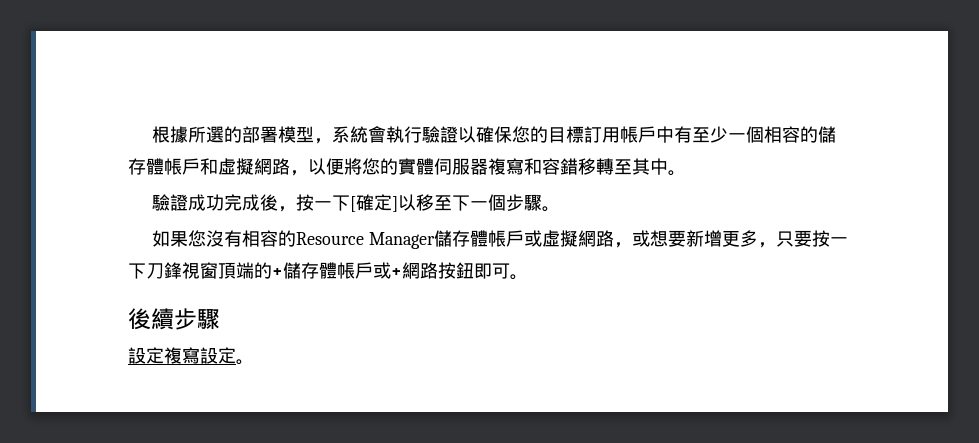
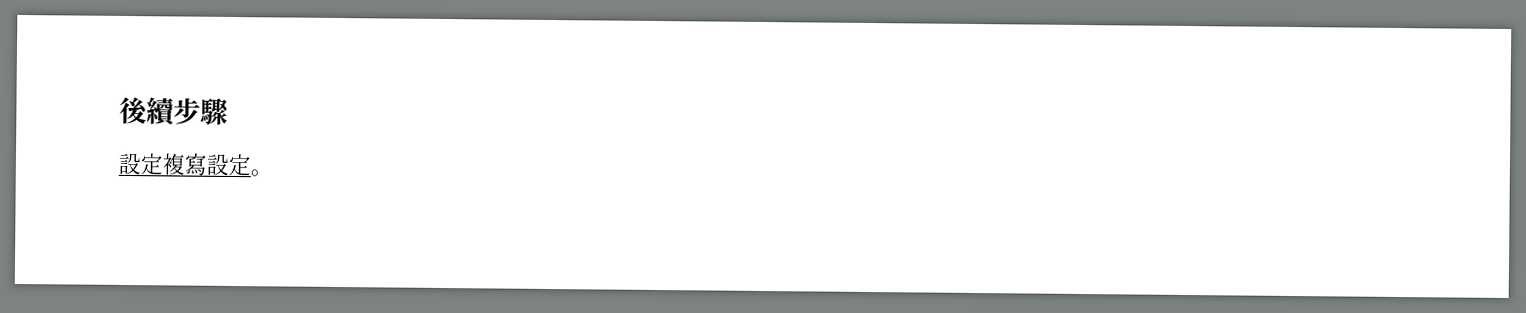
- 根據所選的部署模型，系統會執行驗證以確保您的目標訂用帳戶中有至少一個相容的儲存體帳戶和虛擬網路，以便將您的實體伺服器複寫和容錯移轉至其中。
- 驗證成功完成後，按一下[確定]以移至下一個步驟。
- 如果您沒有相容的Resource Manager儲存體帳戶或虛擬網路，或想要新增更多，只要按一下刀鋒視窗頂端的+儲存體帳戶或+網路按鈕即可。

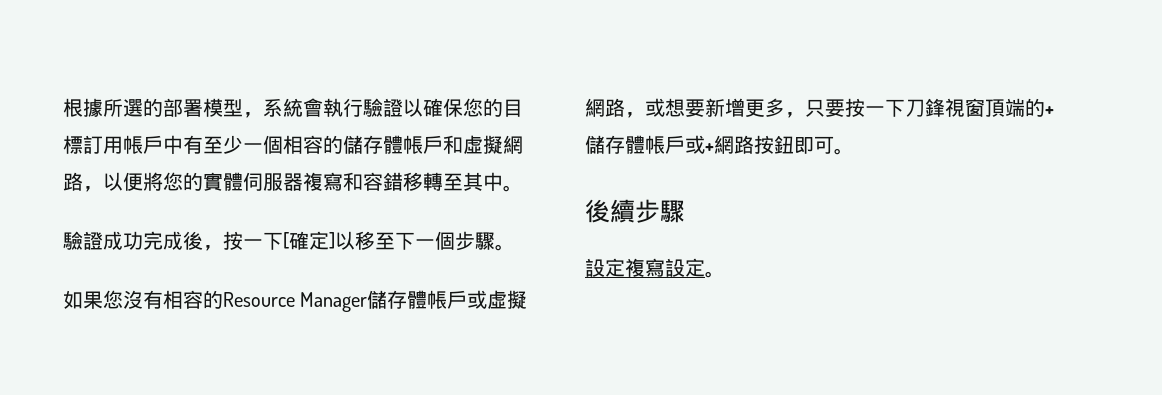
+ 根據所選的部署模型，系統會執行驗證以確保您的目標訂用帳戶中有至少一個相容的儲存體帳戶和虛擬網路，以便將您的實體伺服器複寫和容錯移轉至其中。
+ 驗證成功完成後，按一下[確定]以移至下一個步驟。
+ 如果您沒有相容的Resource Manager儲存體帳戶或虛擬網路，或想要新增更多，只要按一下刀鋒視窗頂端的+儲存體帳戶或+網路按鈕即可。

